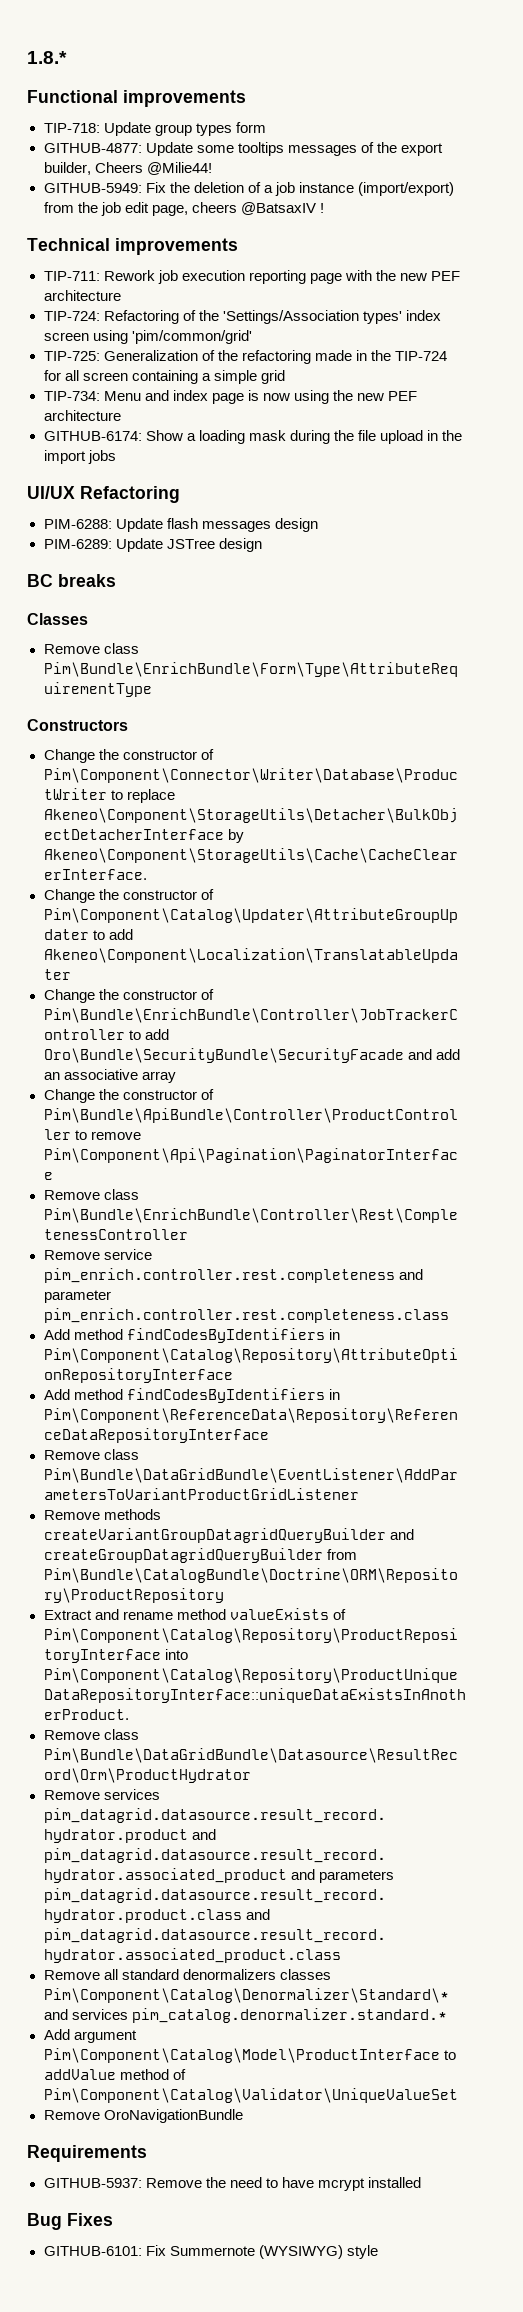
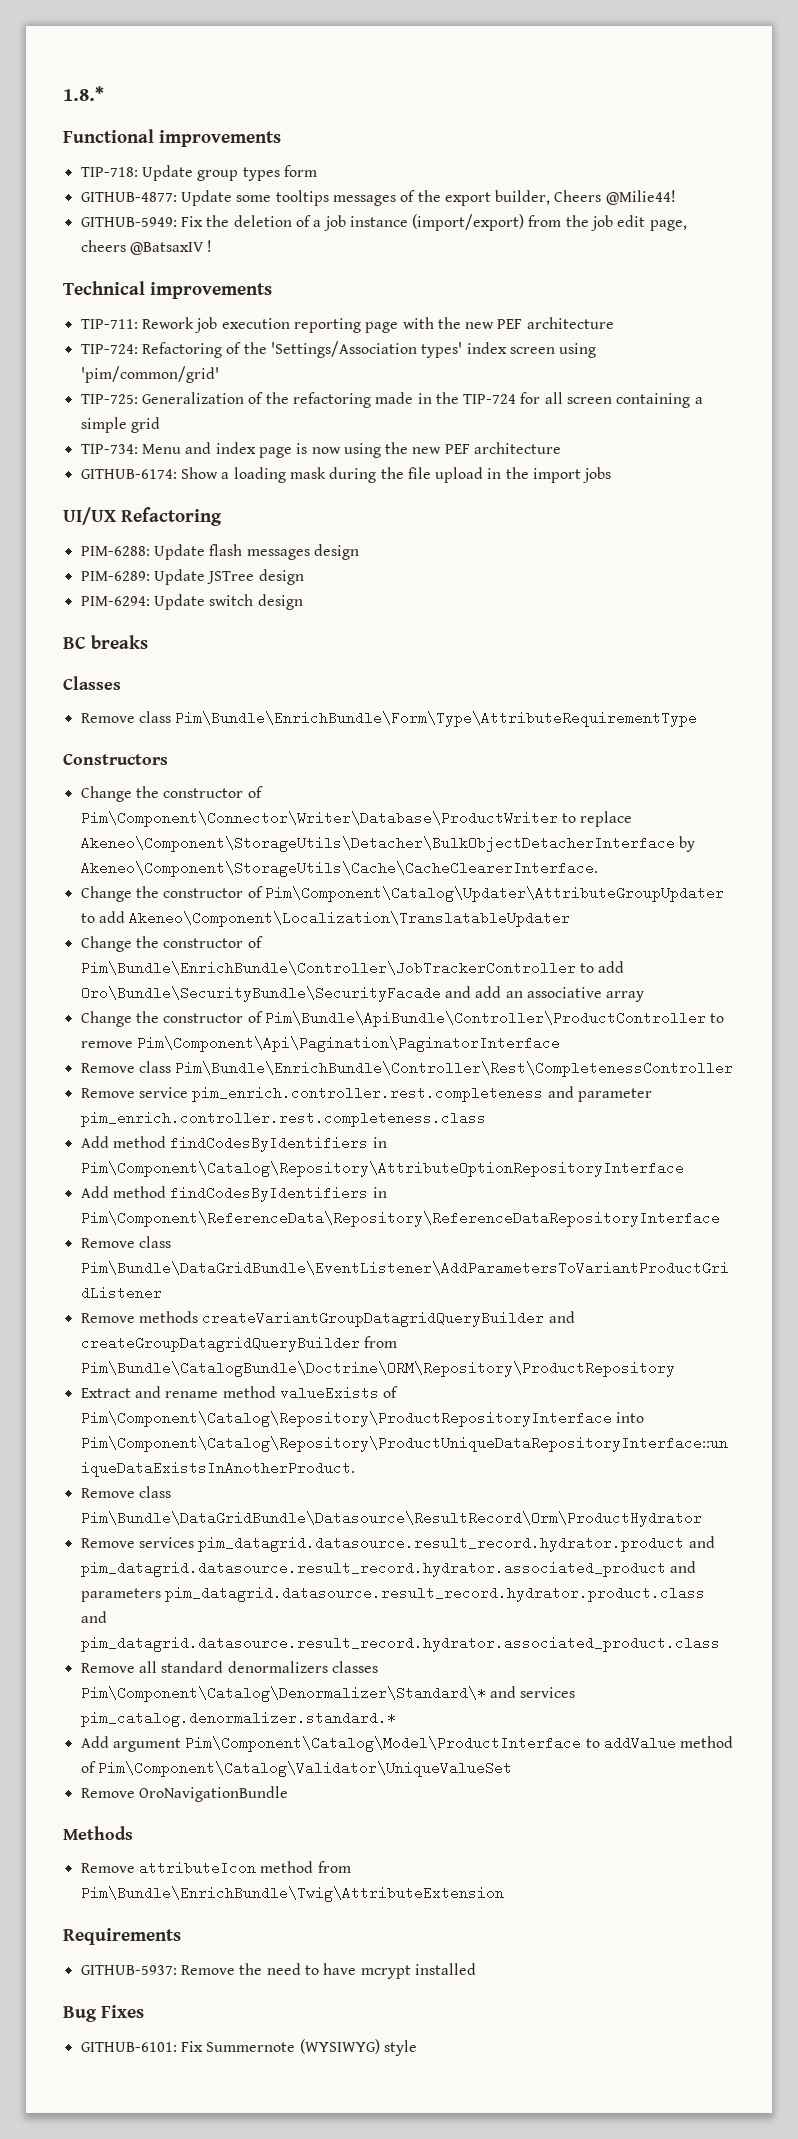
+ PIM-6294: Update switch design
+ Methods
+ Remove attributeIcon method from Pim\Bundle\EnrichBundle\Twig\AttributeExtension

